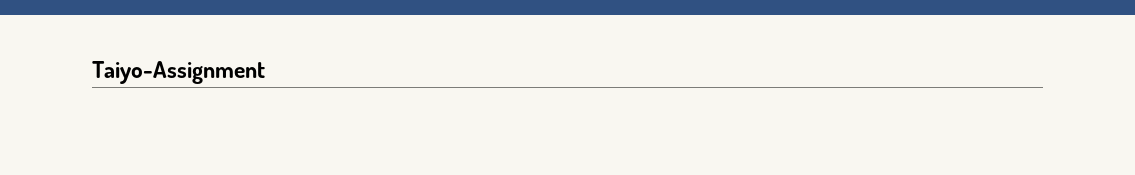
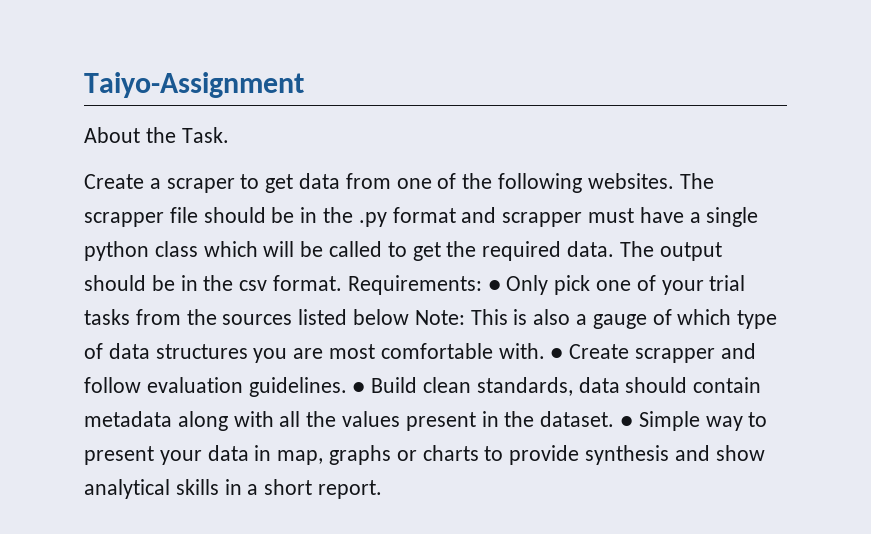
+ About the Task.
+ Create a scraper to get data from one of the following websites. The scrapper file should be in the .py format and scrapper must have a single python class which will be called to get the required data. The output should be in the csv format. Requirements: ● Only pick one of your trial tasks from the sources listed below Note: This is also a gauge of which type of data structures you are most comfortable with. ● Create scrapper and follow evaluation guidelines. ● Build clean standards, data should contain metadata along with all the values present in the dataset. ● Simple way to present your data in map, graphs or charts to provide synthesis and show analytical skills in a short report.

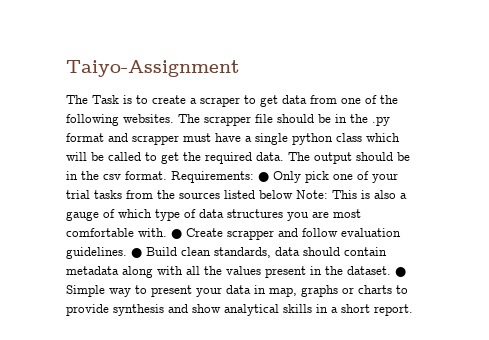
- About the Task.
- Create a scraper to get data from one of the following websites.
+ The Task is to create a scraper to get data from one of the following websites.

